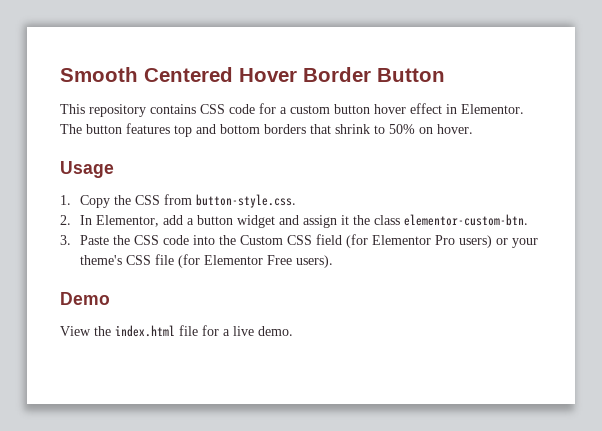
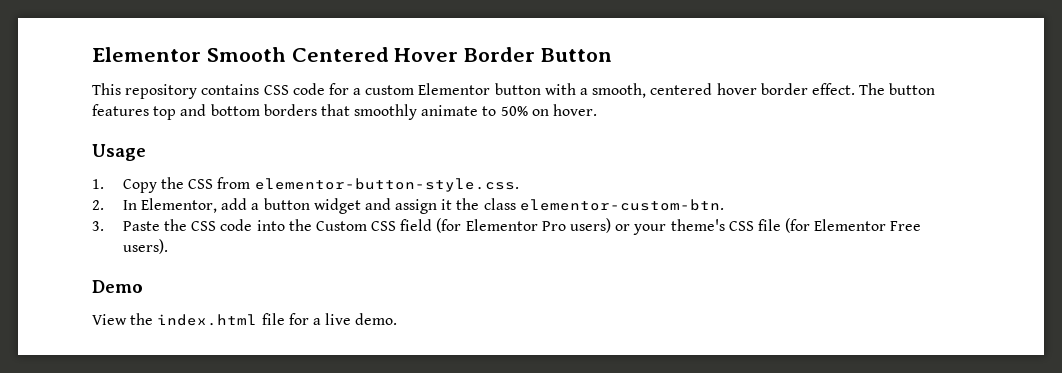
- Smooth Centered Hover Border Button
+ Elementor Smooth Centered Hover Border Button
- This repository contains CSS code for a custom button hover effect in Elementor.
+ This repository contains CSS code for a custom Elementor button with a smooth, centered hover border effect.
- The button features top and bottom borders that shrink to 50% on hover.
+ The button features top and bottom borders that smoothly animate to 50% on hover.
- 1. Copy the CSS from button-style.css.
+ 1. Copy the CSS from elementor-button-style.css.

